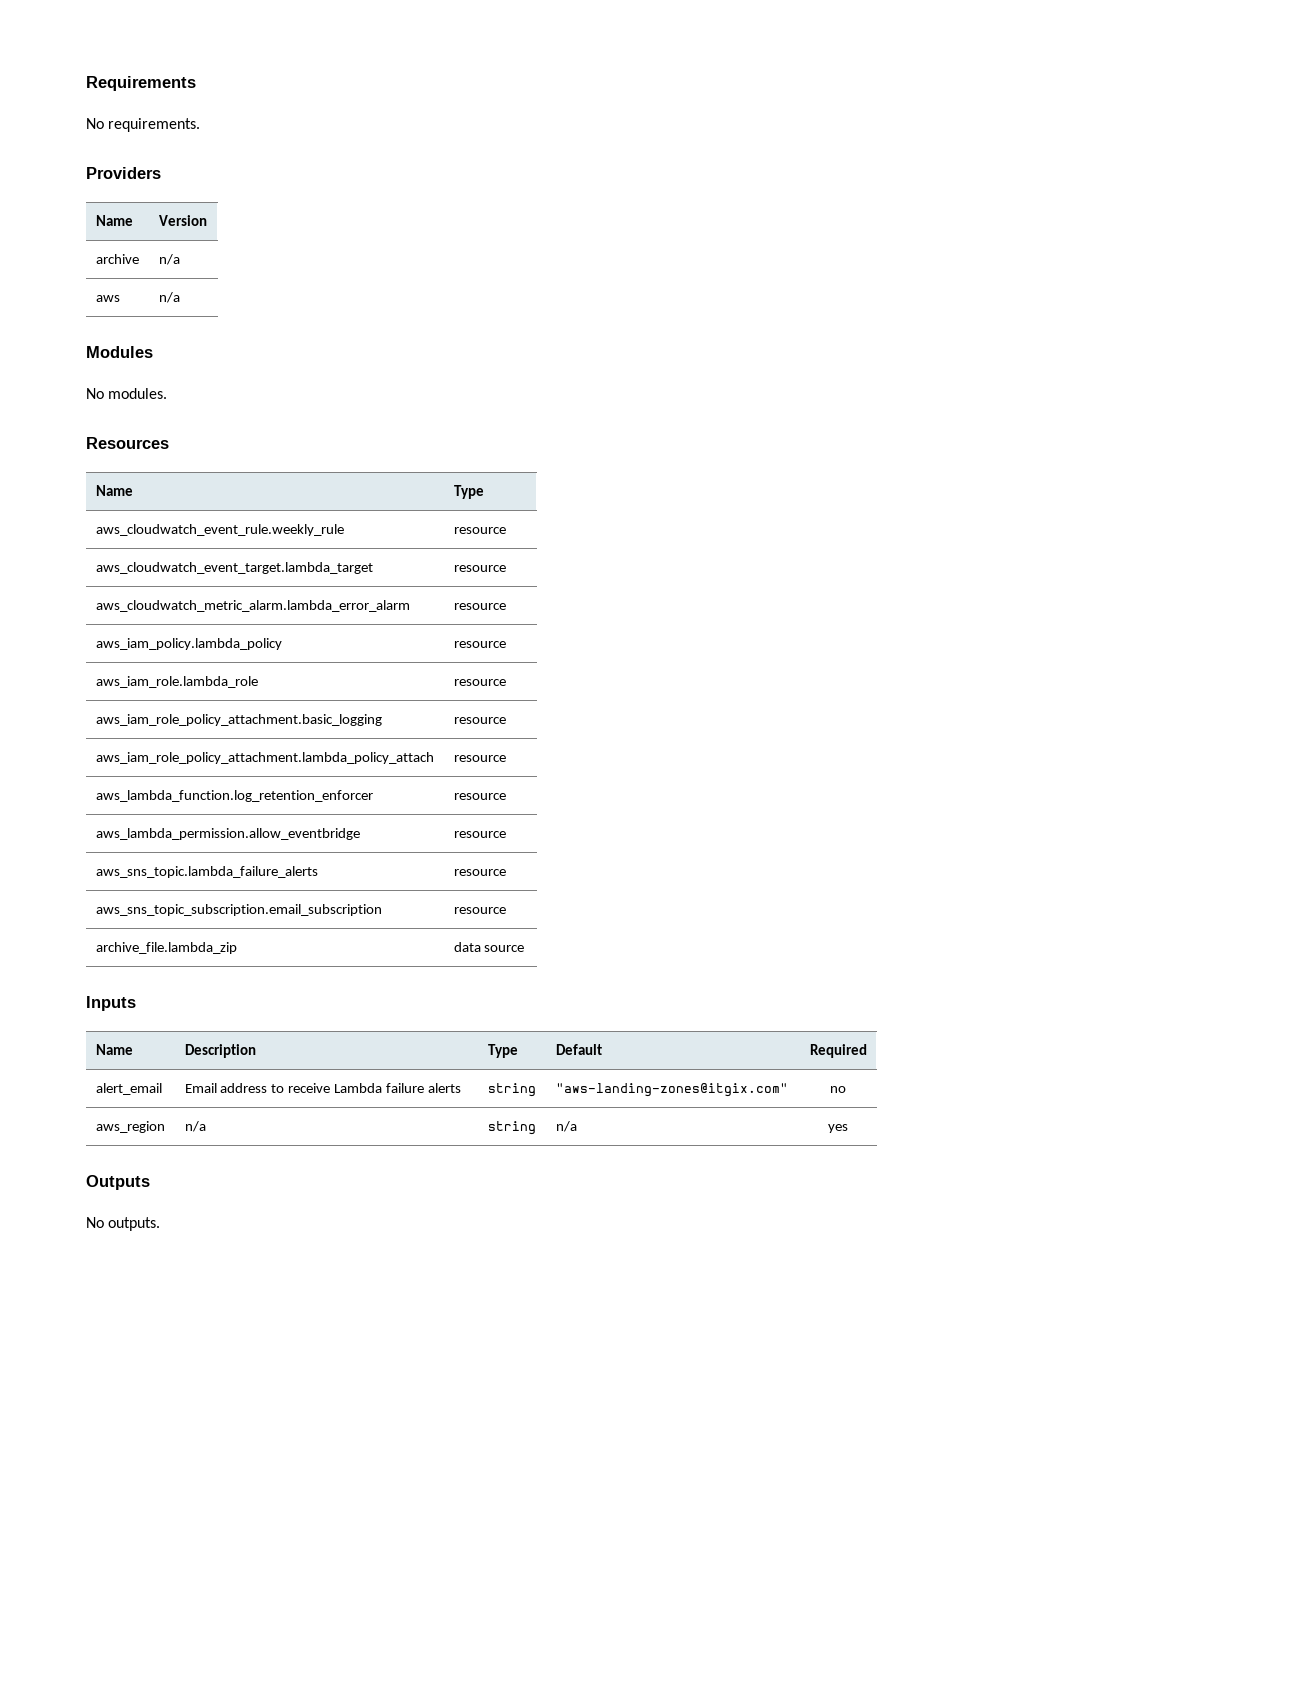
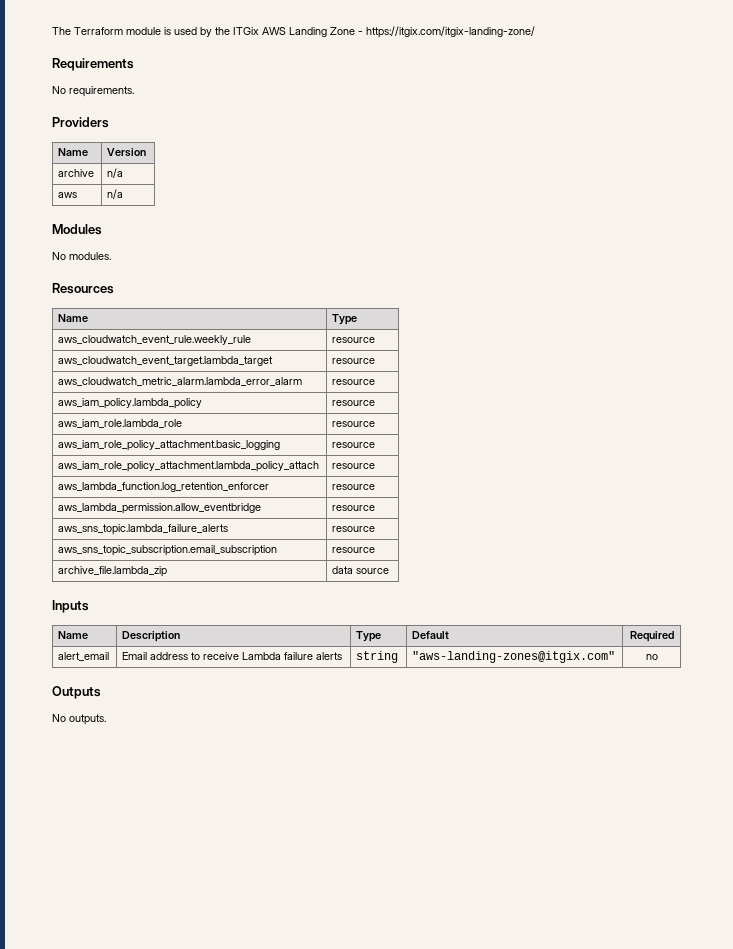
+ The Terraform module is used by the ITGix AWS Landing Zone - https://itgix.com/itgix-landing-zone/
- aws_region | n/a | string | n/a | yes

